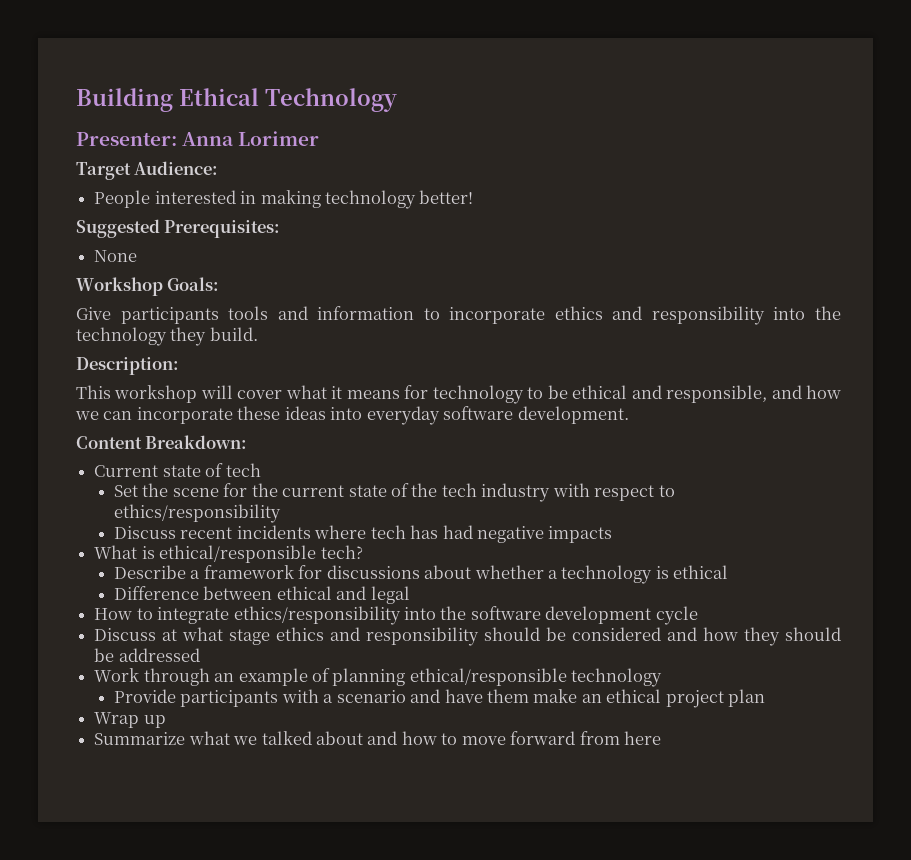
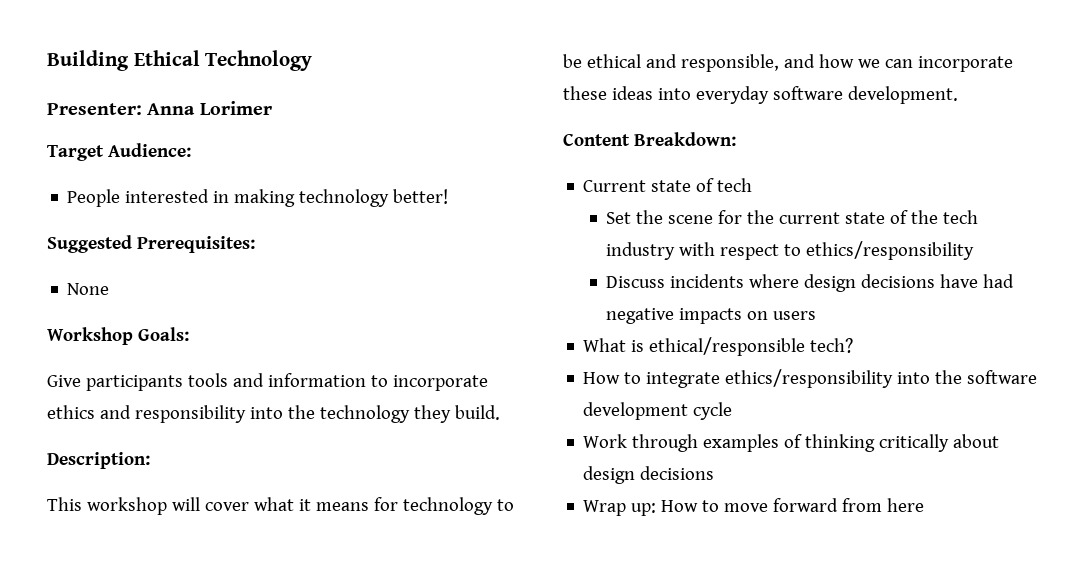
- Discuss recent incidents where tech has had negative impacts
+ Discuss incidents where design decisions have had negative impacts on users
- Describe a framework for discussions about whether a technology is ethical
- Difference between ethical and legal
- Discuss at what stage ethics and responsibility should be considered and how they should be addressed
- Work through an example of planning ethical/responsible technology
- Provide participants with a scenario and have them make an ethical project plan
- Wrap up
- Summarize what we talked about and how to move forward from here
+ Work through examples of thinking critically about design decisions
+ Wrap up: How to move forward from here

